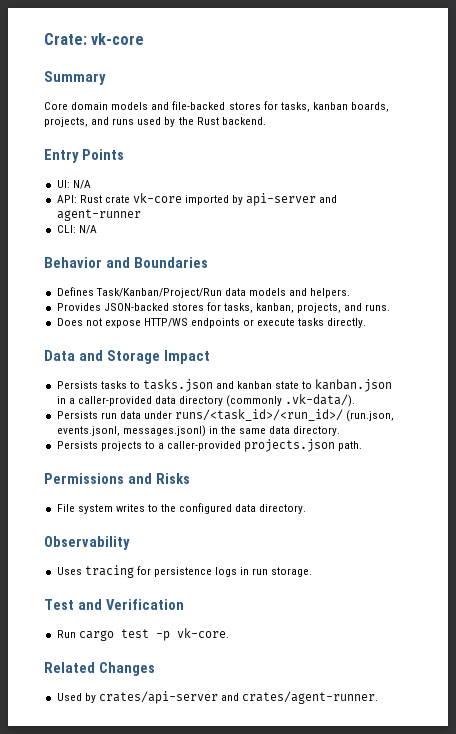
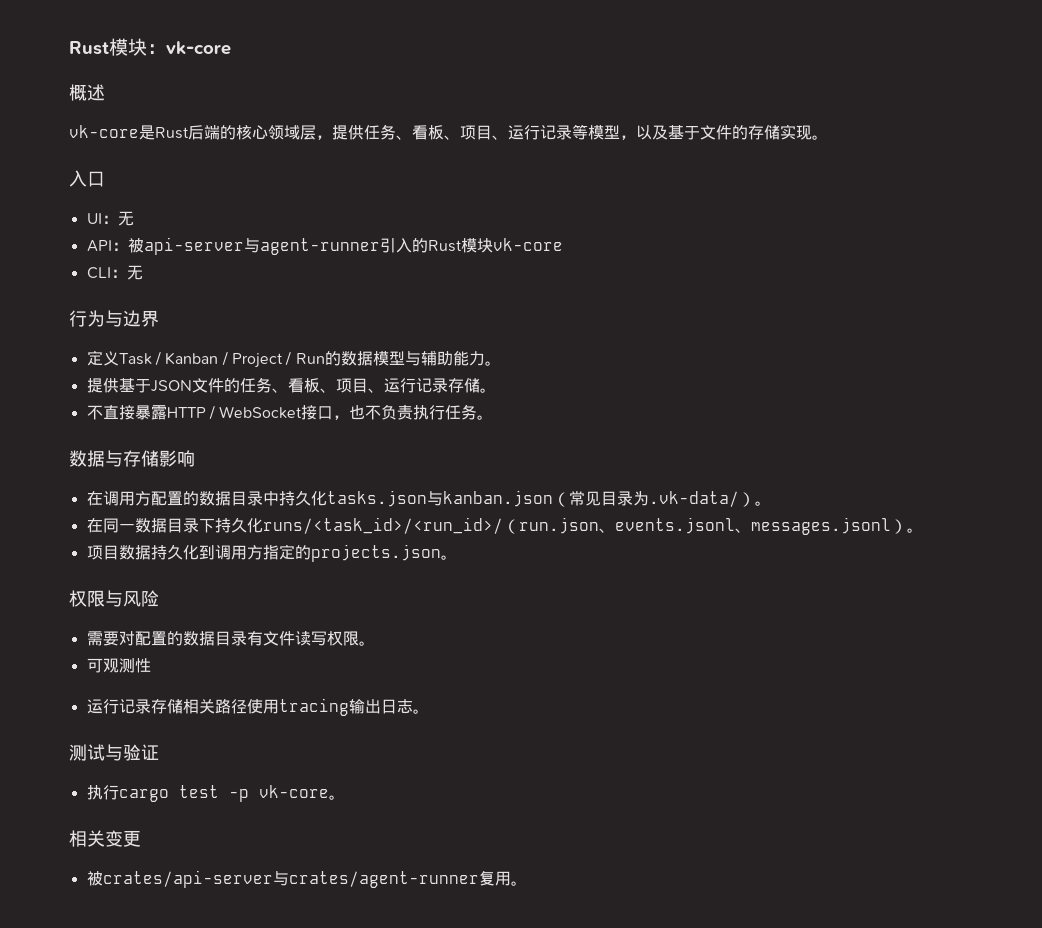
- Crate: vk-core
- Summary
- Core domain models and file-backed stores for tasks, kanban boards, projects, and runs used by the Rust backend.
- Entry Points
- UI: N/A
- API: Rust crate vk-core imported by api-server and agent-runner
- CLI: N/A
- Behavior and Boundaries
- Defines Task/Kanban/Project/Run data models and helpers.
- Provides JSON-backed stores for tasks, kanban, projects, and runs.
- Does not expose HTTP/WS endpoints or execute tasks directly.
- Data and Storage Impact
- Persists tasks to tasks.json and kanban state to kanban.json in a caller-provided data directory (commonly .vk-data/).
- Persists run data under runs/<task_id>/<run_id>/ (run.json, events.jsonl, messages.jsonl) in the same data directory.
- Persists projects to a caller-provided projects.json path.
- Permissions and Risks
- File system writes to the configured data directory.
- Observability
- Uses tracing for persistence logs in run storage.
- Test and Verification
- Run cargo test -p vk-core.
- Related Changes
- Used by crates/api-server and crates/agent-runner.
+ Rust模块：vk-core
+ 概述
+ vk-core是Rust后端的核心领域层，提供任务、看板、项目、运行记录等模型，以及基于文件的存储实现。
+ 入口
+ UI：无
+ API：被api-server与agent-runner引入的Rust模块vk-core
+ CLI：无
+ 行为与边界
+ 定义Task / Kanban / Project / Run的数据模型与辅助能力。
+ 提供基于JSON文件的任务、看板、项目、运行记录存储。
+ 不直接暴露HTTP / WebSocket接口，也不负责执行任务。
+ 数据与存储影响
+ 在调用方配置的数据目录中持久化tasks.json与kanban.json（常见目录为.vk-data/）。
+ 在同一数据目录下持久化runs/<task_id>/<run_id>/（run.json、events.jsonl、messages.jsonl）。
+ 项目数据持久化到调用方指定的projects.json。
+ 权限与风险
+ 需要对配置的数据目录有文件读写权限。
+ 可观测性
+ 运行记录存储相关路径使用tracing输出日志。
+ 测试与验证
+ 执行cargo test -p vk-core。
+ 相关变更
+ 被crates/api-server与crates/agent-runner复用。

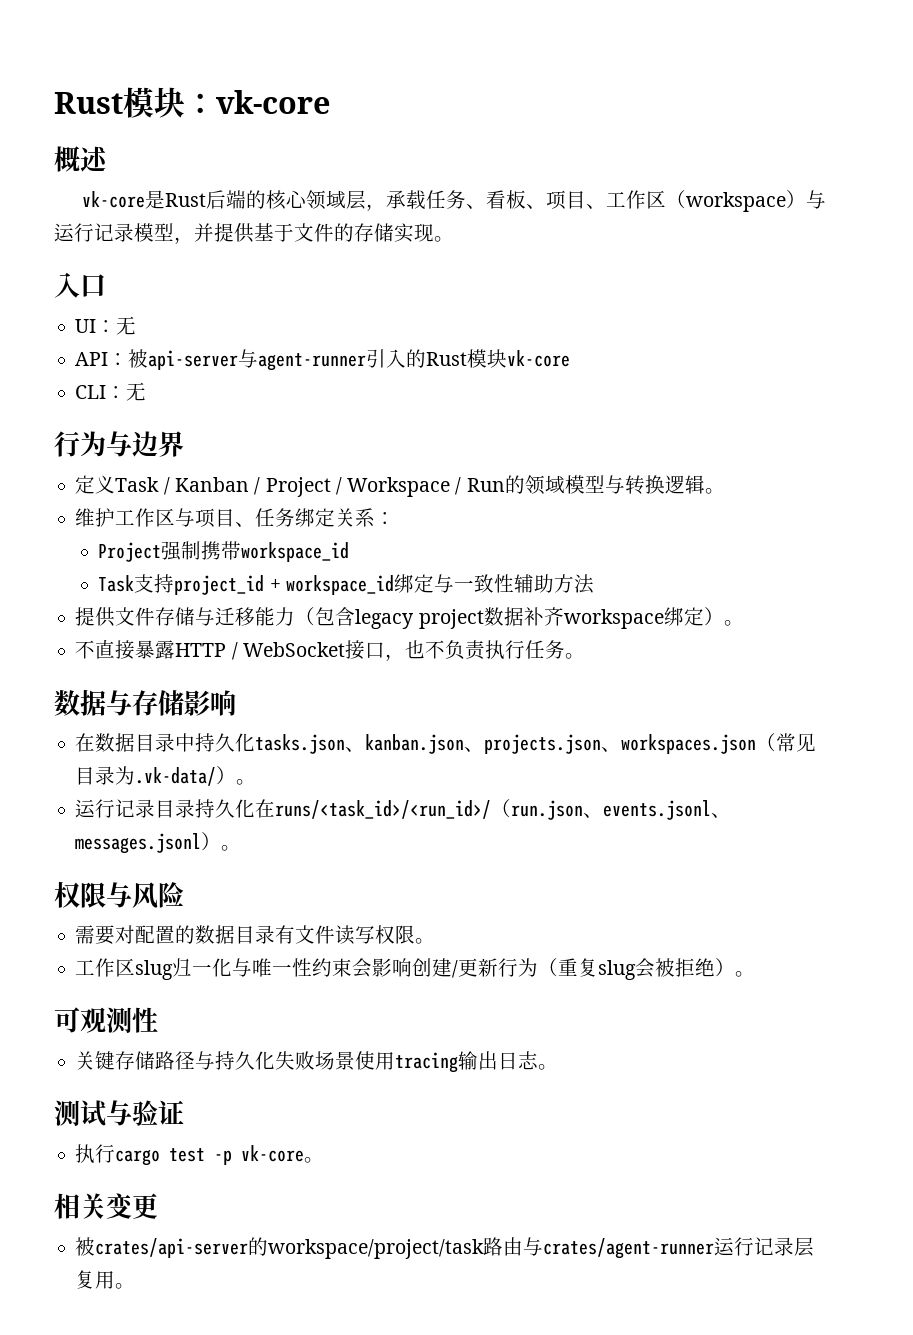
- vk-core是Rust后端的核心领域层，提供任务、看板、项目、运行记录等模型，以及基于文件的存储实现。
+ vk-core是Rust后端的核心领域层，承载任务、看板、项目、工作区（workspace）与运行记录模型，并提供基于文件的存储实现。
- 定义Task / Kanban / Project / Run的数据模型与辅助能力。
- 提供基于JSON文件的任务、看板、项目、运行记录存储。
+ 定义Task / Kanban / Project / Workspace / Run的领域模型与转换逻辑。
+ 维护工作区与项目、任务绑定关系：
+ Project强制携带workspace_id
+ Task支持project_id + workspace_id绑定与一致性辅助方法
+ 提供文件存储与迁移能力（包含legacy project数据补齐workspace绑定）。
- 在调用方配置的数据目录中持久化tasks.json与kanban.json（常见目录为.vk-data/）。
+ 在数据目录中持久化tasks.json、kanban.json、projects.json、workspaces.json（常见目录为.vk-data/）。
- 在同一数据目录下持久化runs/<task_id>/<run_id>/（run.json、events.jsonl、messages.jsonl）。
+ 运行记录目录持久化在runs/<task_id>/<run_id>/（run.json、events.jsonl、messages.jsonl）。
- 项目数据持久化到调用方指定的projects.json。
+ 工作区slug归一化与唯一性约束会影响创建/更新行为（重复slug会被拒绝）。
  可观测性
- 运行记录存储相关路径使用tracing输出日志。
+ 关键存储路径与持久化失败场景使用tracing输出日志。
- 被crates/api-server与crates/agent-runner复用。
+ 被crates/api-server的workspace/project/task路由与crates/agent-runner运行记录层复用。

